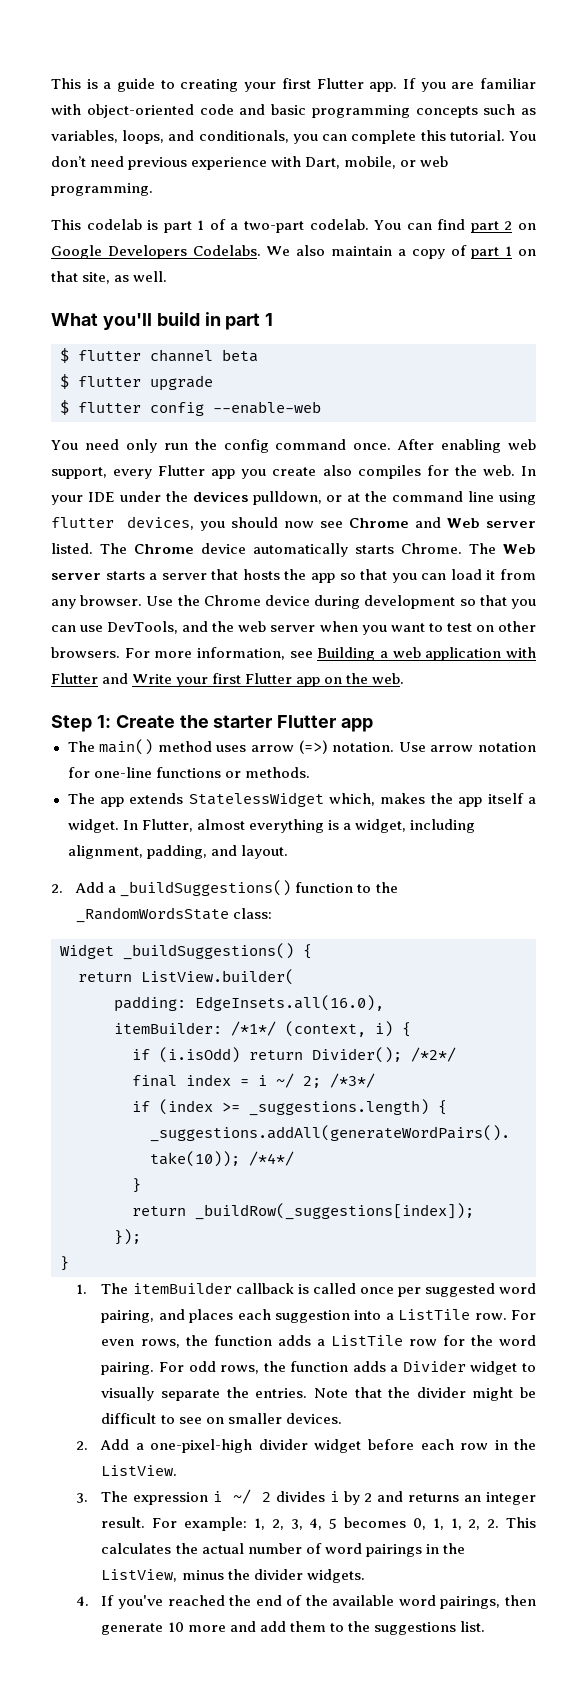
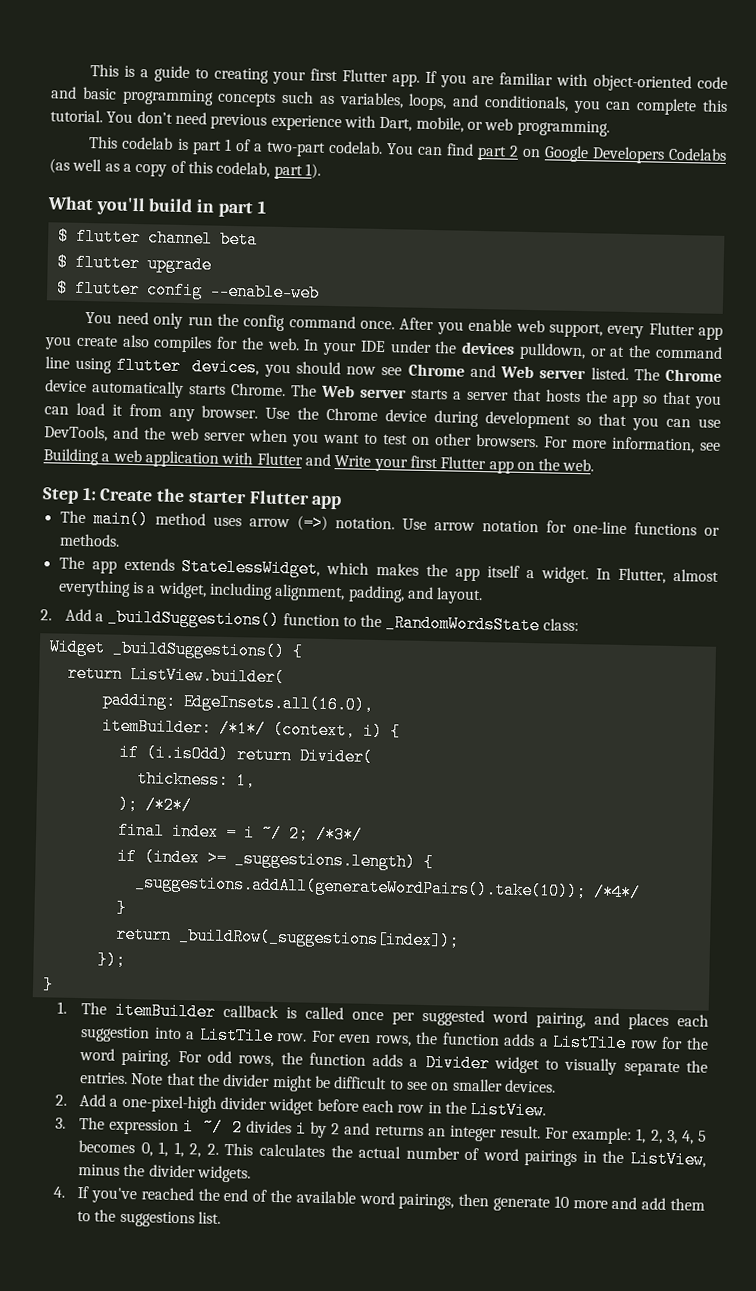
- You can find part 2 on Google Developers Codelabs. We also maintain a copy of part 1 on that site, as well.
+ You can find part 2 on Google Developers Codelabs (as well as a copy of this codelab, part 1).
- After enabling web support, every Flutter app you create also compiles for the web.
+ After you enable web support, every Flutter app you create also compiles for the web.
- The app extends StatelessWidget which, makes the app itself a widget.
+ The app extends StatelessWidget, which makes the app itself a widget.
- if (i.isOdd) return Divider(); /*2*/
+ if (i.isOdd) return Divider(
+ thickness: 1,
+ ); /*2*/

